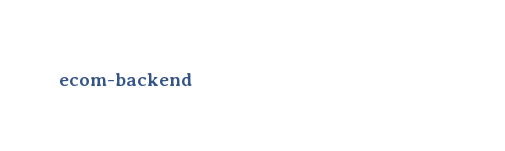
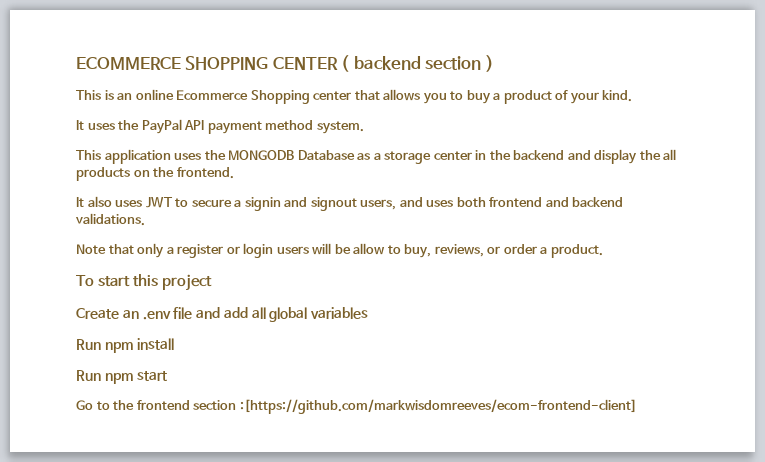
- ecom-backend
+ ECOMMERCE SHOPPING CENTER ( backend section )
+ This is an online Ecommerce Shopping center that allows you to buy a product of your kind.
+ It uses the PayPal API payment method system.
+ This application uses the MONGODB Database as a storage center in the backend and display the all products on the frontend.
+ It also uses JWT to secure a signin and signout users, and uses both frontend and backend validations.
+ Note that only a register or login users will be allow to buy, reviews, or order a product.
+ To start this project
+ Create an .env file and add all global variables
+ Run npm install
+ Run npm start
+ Go to the frontend section :[https://github.com/markwisdomreeves/ecom-frontend-client]

